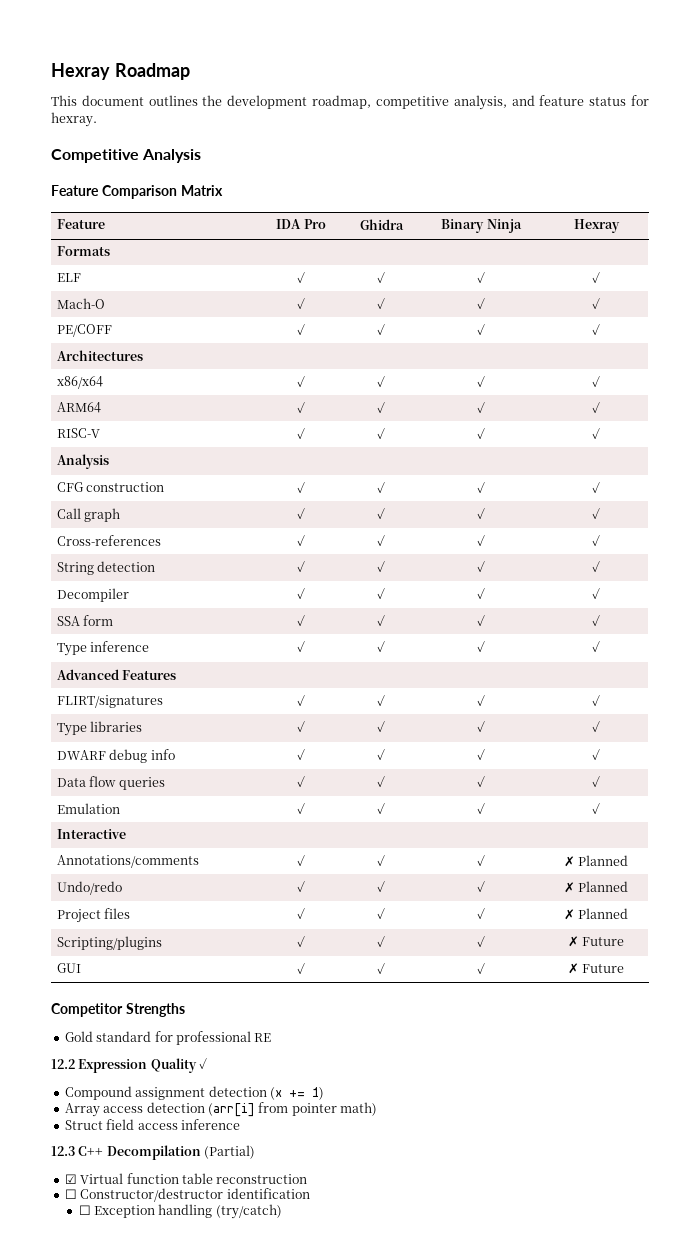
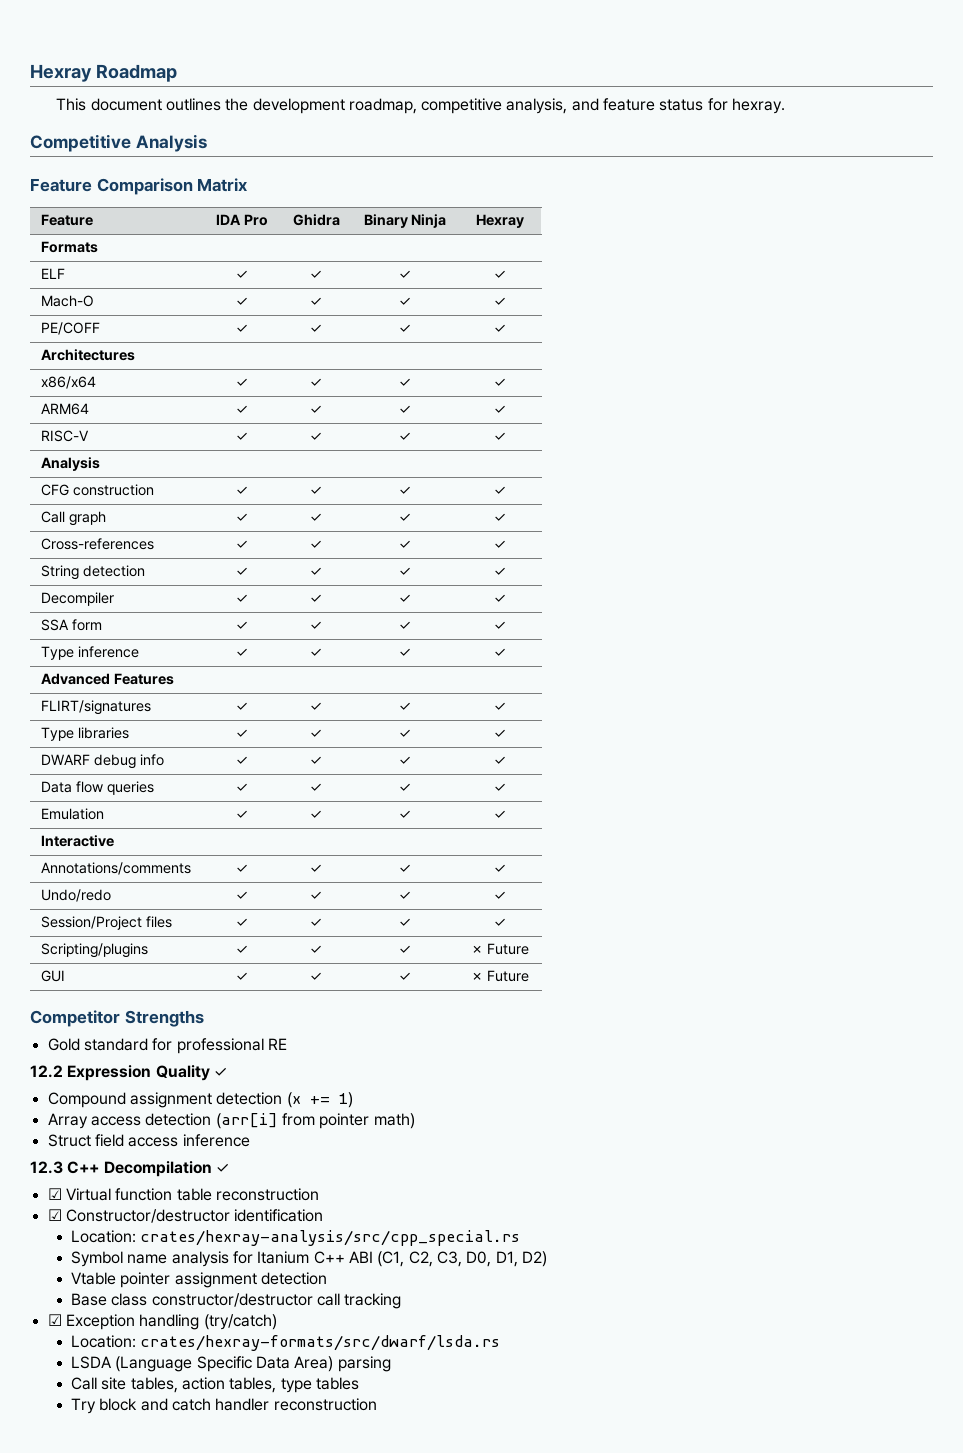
- Annotations/comments | ✓ | ✓ | ✓ | ✗ Planned
+ Annotations/comments | ✓ | ✓ | ✓ | ✓
- Undo/redo | ✓ | ✓ | ✓ | ✗ Planned
- Project files | ✓ | ✓ | ✓ | ✗ Planned
+ Undo/redo | ✓ | ✓ | ✓ | ✓
+ Session/Project files | ✓ | ✓ | ✓ | ✓
- 12.3 C++ Decompilation (Partial)
+ 12.3 C++ Decompilation ✓
- ☐ Constructor/destructor identification
+ ☑ Constructor/destructor identification
- ☐ Exception handling (try/catch)
+ Location: crates/hexray-analysis/src/cpp_special.rs
+ Symbol name analysis for Itanium C++ ABI (C1, C2, C3, D0, D1, D2)
+ Vtable pointer assignment detection
+ Base class constructor/destructor call tracking
+ ☑ Exception handling (try/catch)
+ Location: crates/hexray-formats/src/dwarf/lsda.rs
+ LSDA (Language Specific Data Area) parsing
+ Call site tables, action tables, type tables
+ Try block and catch handler reconstruction

